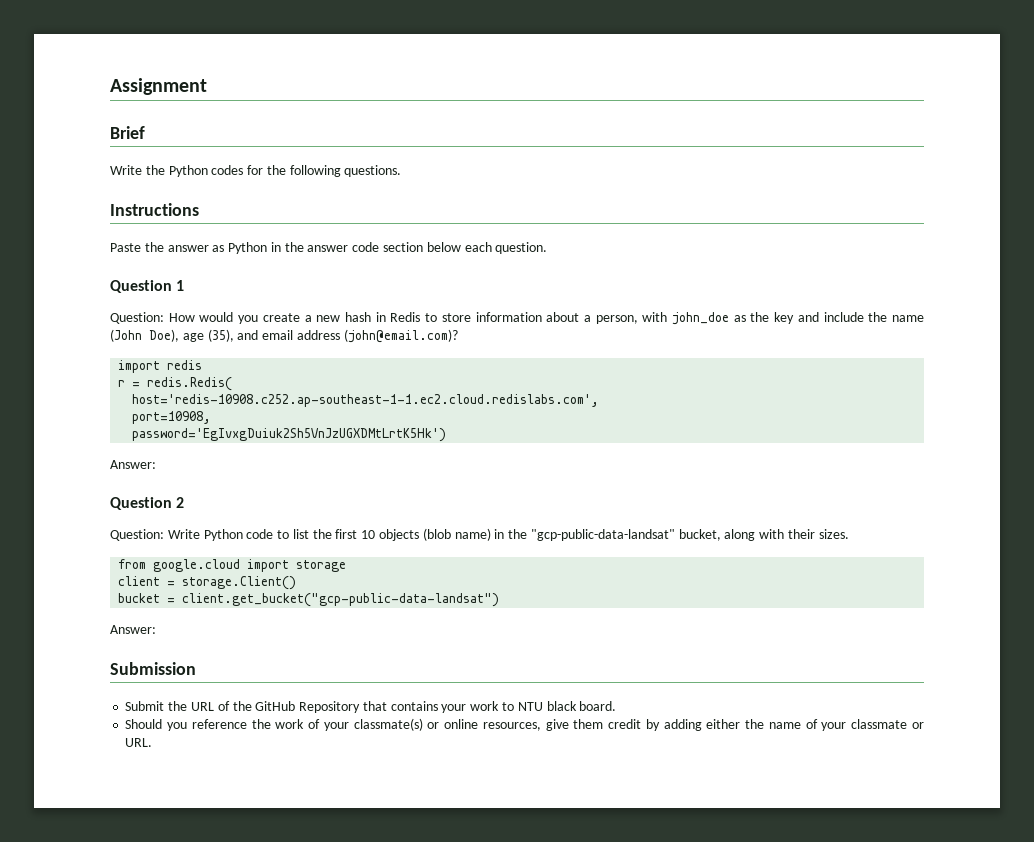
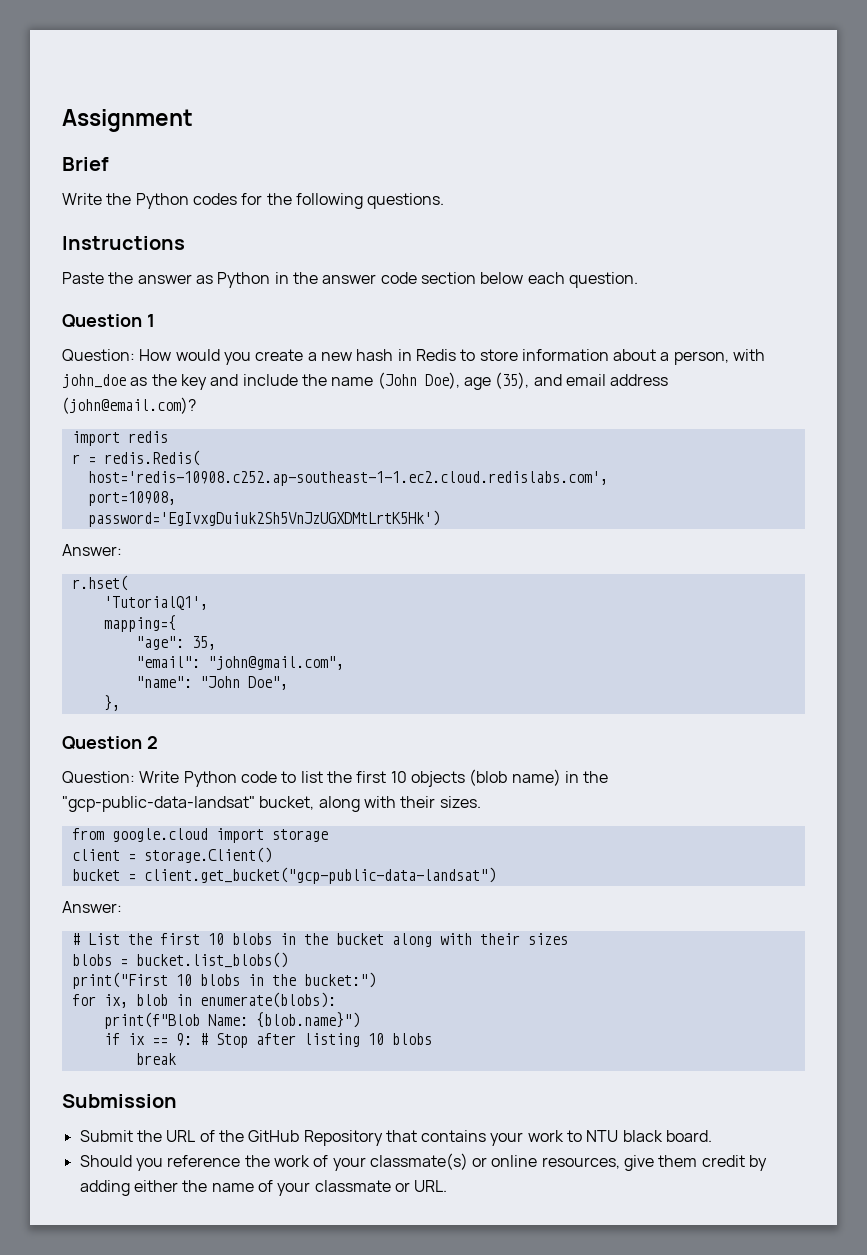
+ r.hset(
+ 'TutorialQ1',
+ mapping={
+ "age": 35,
+ "email": "john@gmail.com",
+ "name": "John Doe",
+ },
+ # List the first 10 blobs in the bucket along with their sizes
+ blobs = bucket.list_blobs()
+ print("First 10 blobs in the bucket:")
+ for ix, blob in enumerate(blobs):
+ print(f"Blob Name: {blob.name}")
+ if ix == 9: # Stop after listing 10 blobs
+ break

